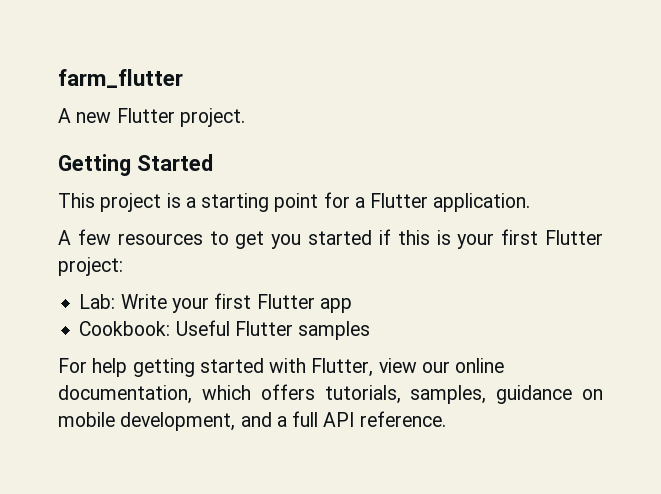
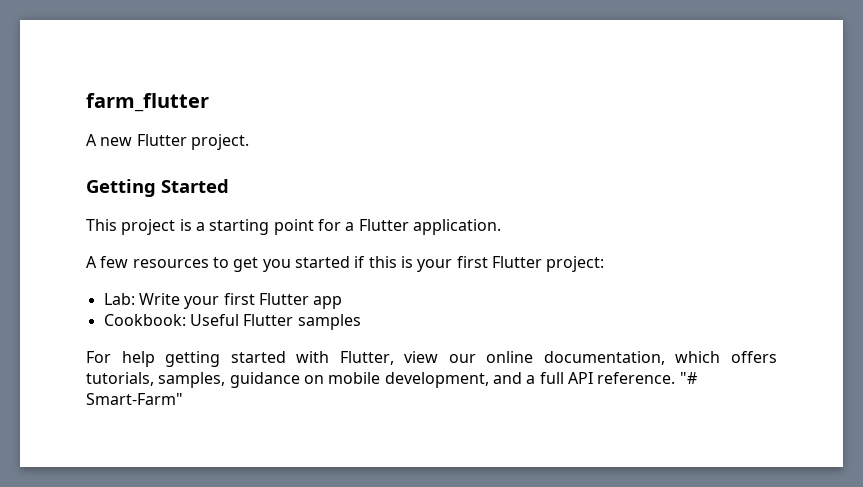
+ "# Smart-Farm"

